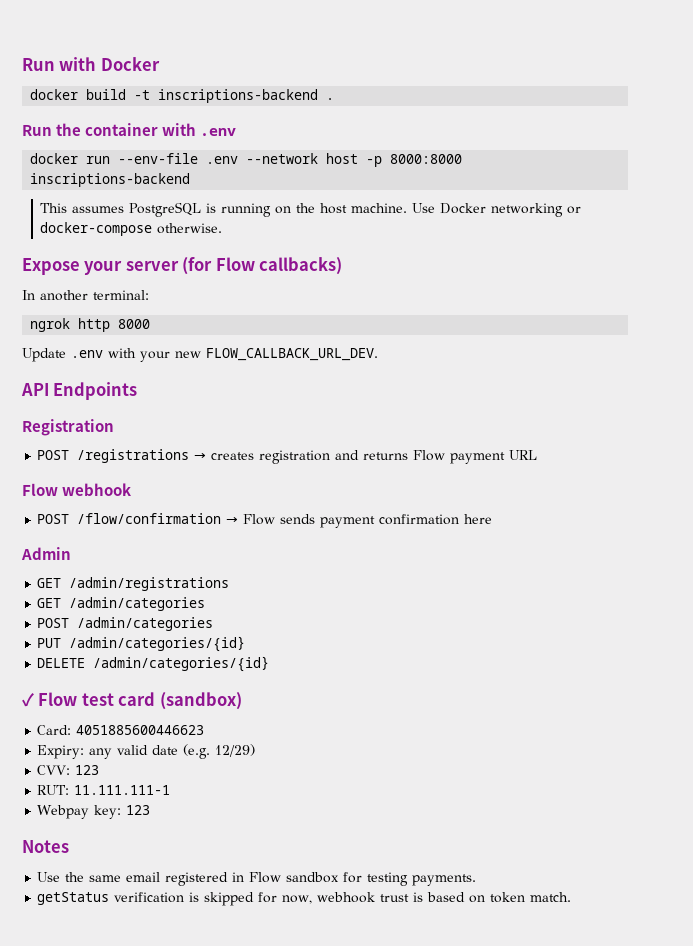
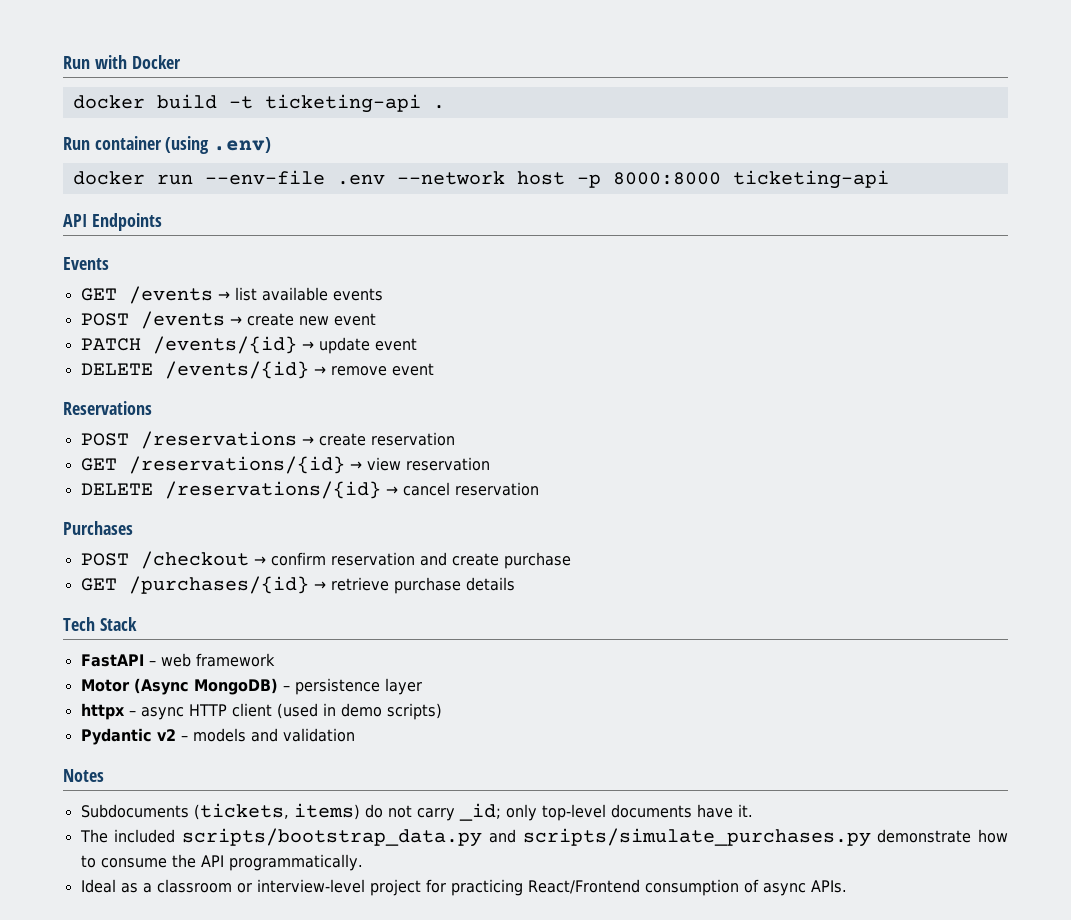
- docker build -t inscriptions-backend .
+ docker build -t ticketing-api .
- Run the container with .env
+ Run container (using .env)
- docker run --env-file .env --network host -p 8000:8000 inscriptions-backend
- This assumes PostgreSQL is running on the host machine. Use Docker networking or docker-compose otherwise.
- Expose your server (for Flow callbacks)
- In another terminal:
- ngrok http 8000
- Update .env with your new FLOW_CALLBACK_URL_DEV.
+ docker run --env-file .env --network host -p 8000:8000 ticketing-api
  API Endpoints
- Registration
- POST /registrations → creates registration and returns Flow payment URL
- Flow webhook
- POST /flow/confirmation → Flow sends payment confirmation here
- Admin
- GET /admin/registrations
- GET /admin/categories
- POST /admin/categories
- PUT /admin/categories/{id}
- DELETE /admin/categories/{id}
- ✓ Flow test card (sandbox)
- Card: 4051885600446623
- Expiry: any valid date (e.g. 12/29)
- CVV: 123
- RUT: 11.111.111-1
- Webpay key: 123
+ Events
+ GET /events → list available events
+ POST /events → create new event
+ PATCH /events/{id} → update event
+ DELETE /events/{id} → remove event
+ Reservations
+ POST /reservations → create reservation
+ GET /reservations/{id} → view reservation
+ DELETE /reservations/{id} → cancel reservation
+ Purchases
+ POST /checkout → confirm reservation and create purchase
+ GET /purchases/{id} → retrieve purchase details
+ Tech Stack
+ FastAPI – web framework
+ Motor (Async MongoDB) – persistence layer
+ httpx – async HTTP client (used in demo scripts)
+ Pydantic v2 – models and validation
  Notes
- Use the same email registered in Flow sandbox for testing payments.
- getStatus verification is skipped for now, webhook trust is based on token match.
+ Subdocuments (tickets, items) do not carry _id; only top-level documents have it.
+ The included scripts/bootstrap_data.py and scripts/simulate_purchases.py demonstrate how to consume the API programmatically.
+ Ideal as a classroom or interview-level project for practicing React/Frontend consumption of async APIs.

